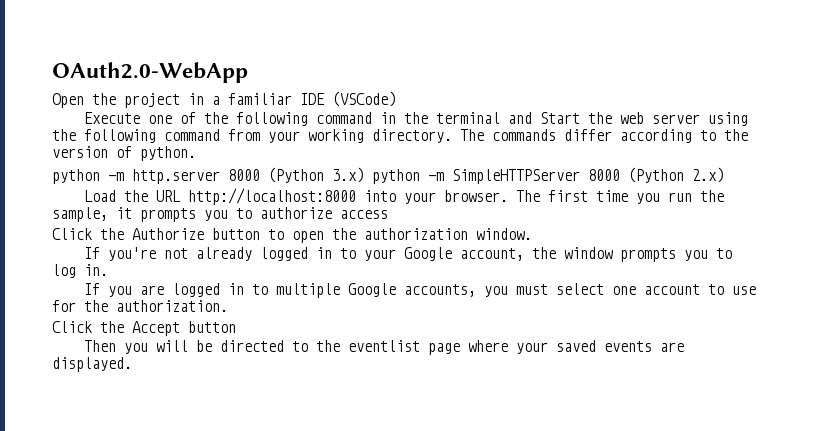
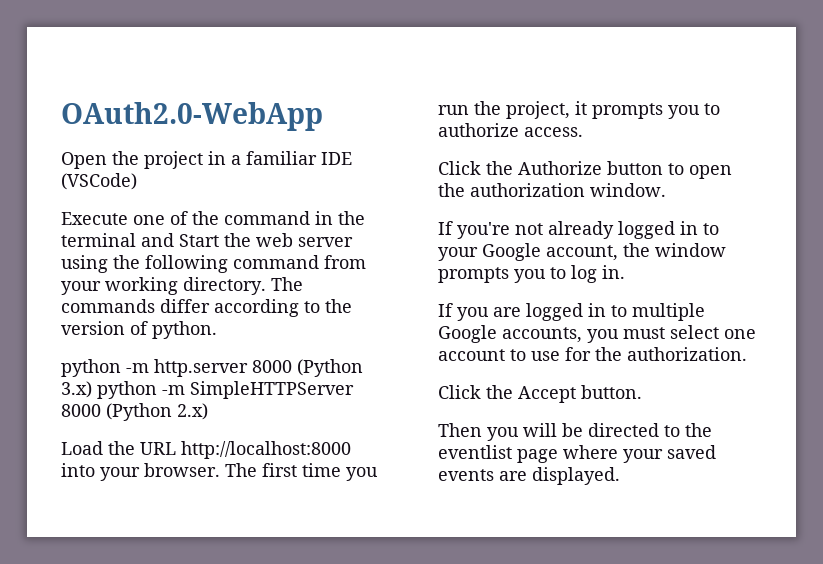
- Execute one of the following command in the terminal and Start the web server using the following command from your working directory.
+ Execute one of the command in the terminal and Start the web server using the following command from your working directory.
- The first time you run the sample, it prompts you to authorize access
+ The first time you run the project, it prompts you to authorize access.
- Click the Accept button
+ Click the Accept button.

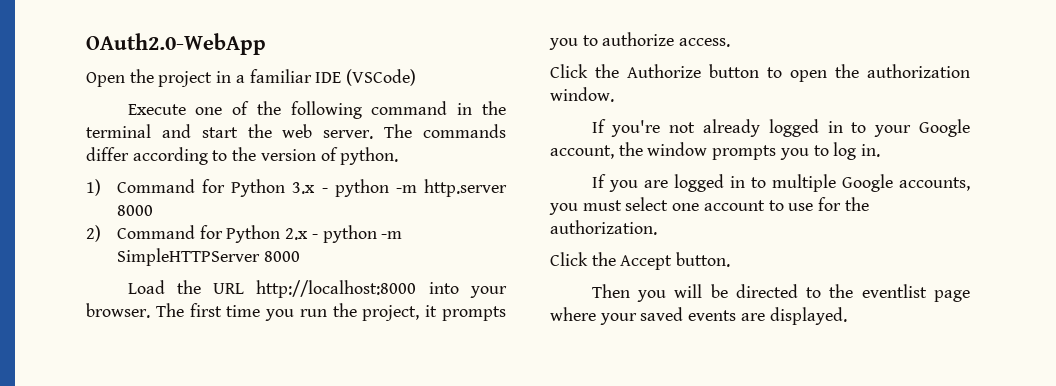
- Execute one of the command in the terminal and Start the web server using the following command from your working directory.
+ Execute one of the following command in the terminal and start the web server.
- python -m http.server 8000 (Python 3.x) python -m SimpleHTTPServer 8000 (Python 2.x)
+ 1) Command for Python 3.x - python -m http.server 8000
+ 2) Command for Python 2.x - python -m SimpleHTTPServer 8000

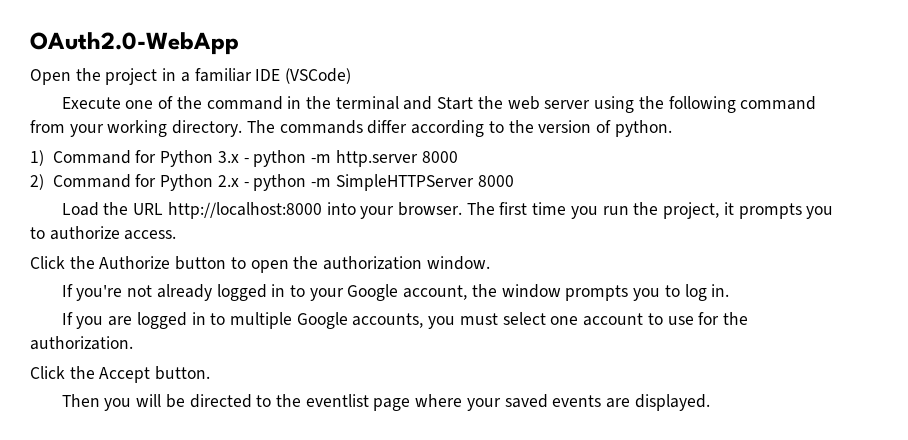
- Execute one of the following command in the terminal and start the web server.
+ Execute one of the command in the terminal and Start the web server using the following command from your working directory.

